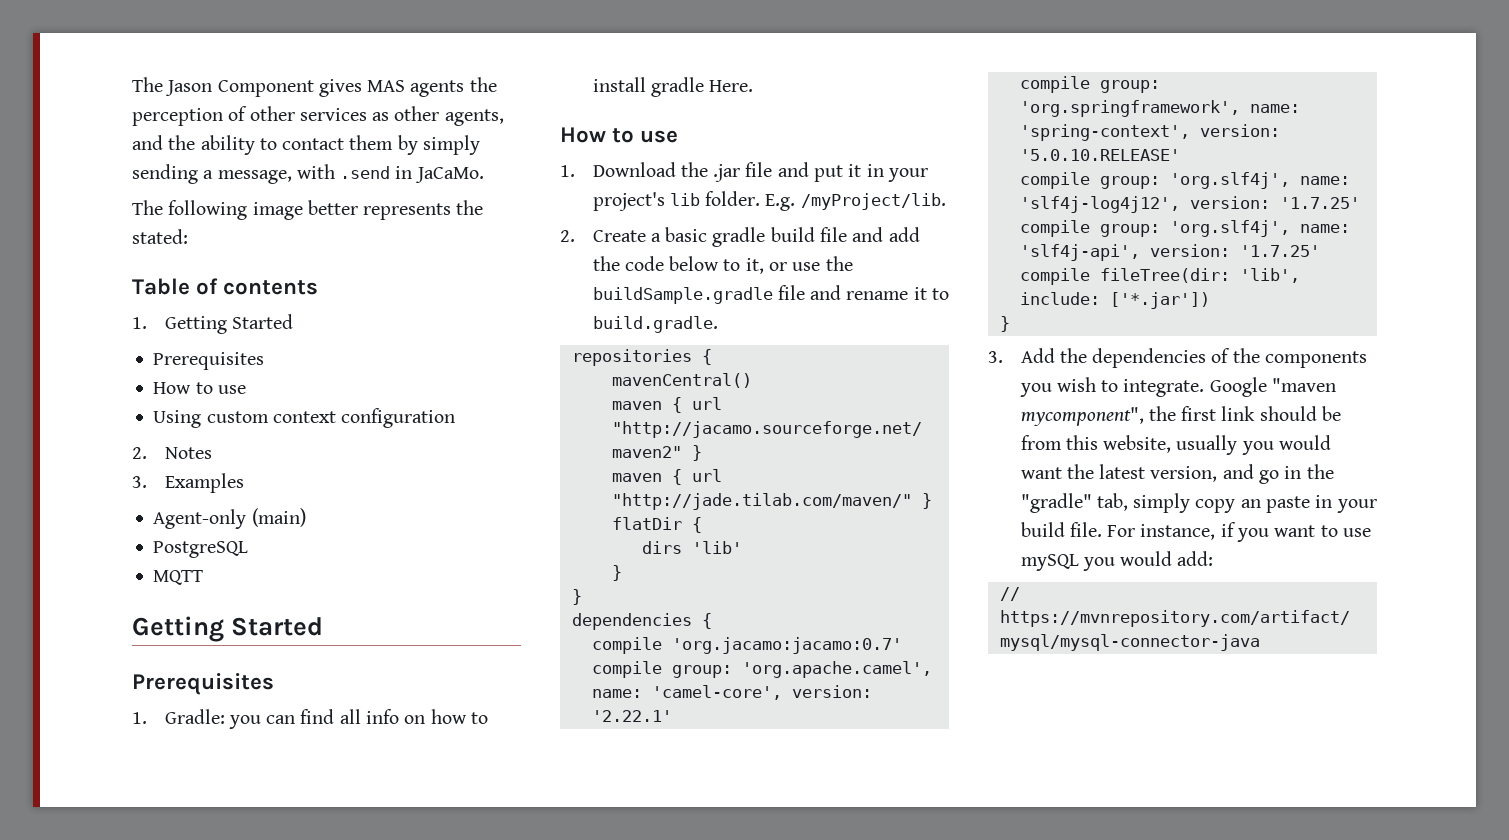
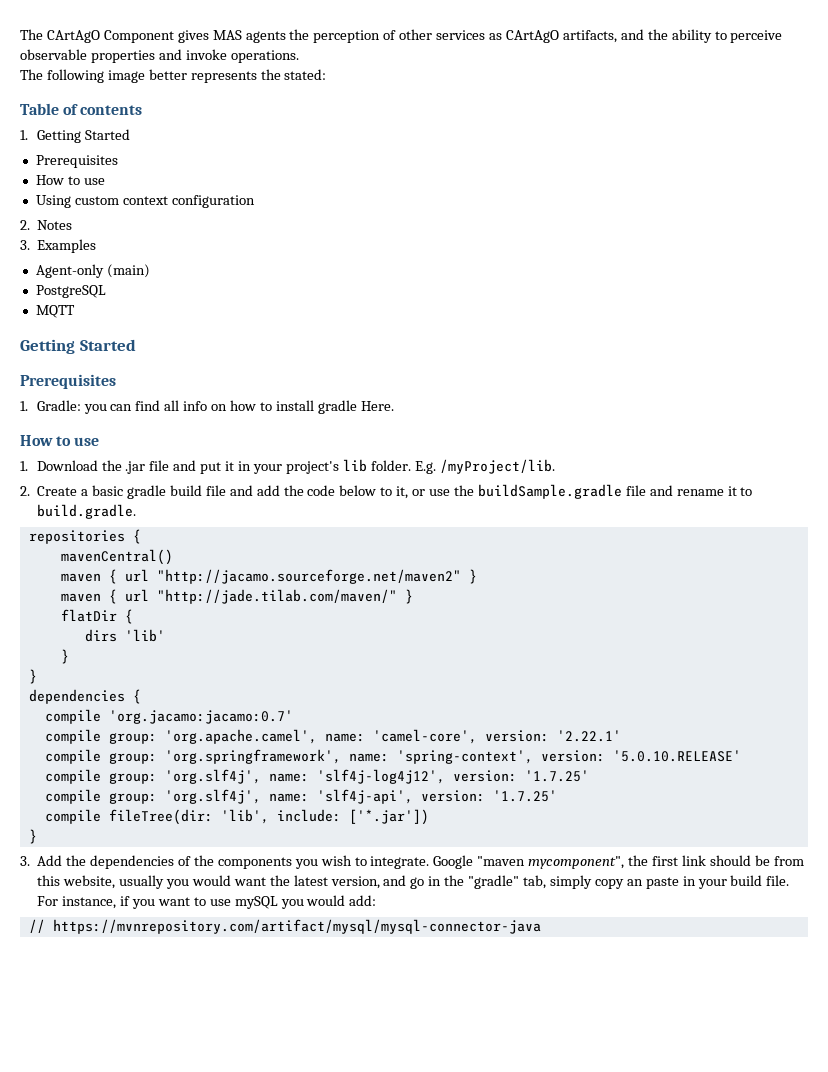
- The Jason Component gives MAS agents the perception of other services as other agents, and the ability to contact them by simply sending a message, with .send in JaCaMo.
+ The CArtAgO Component gives MAS agents the perception of other services as CArtAgO artifacts, and the ability to perceive observable properties and invoke operations.

